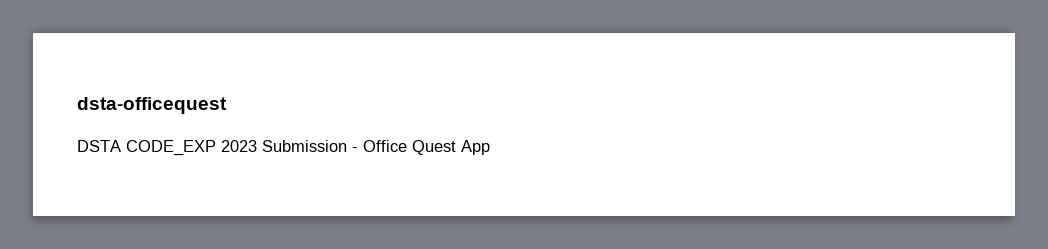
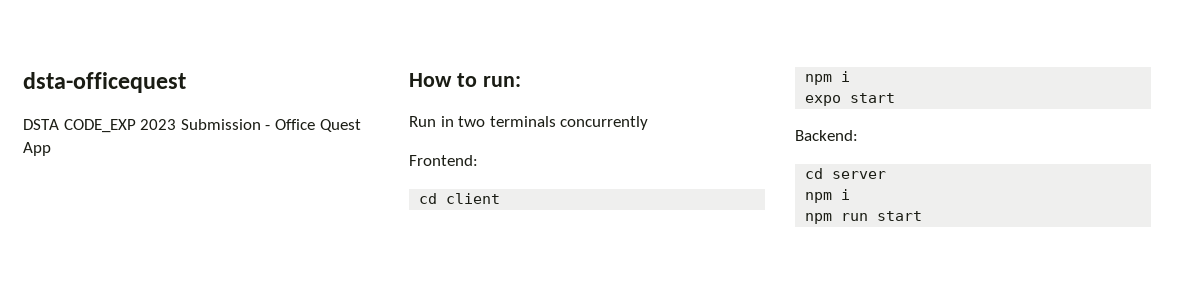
+ How to run:
+ Run in two terminals concurrently
+ Frontend:
+ cd client
+ npm i
+ expo start
+ Backend:
+ cd server
+ npm i
+ npm run start

